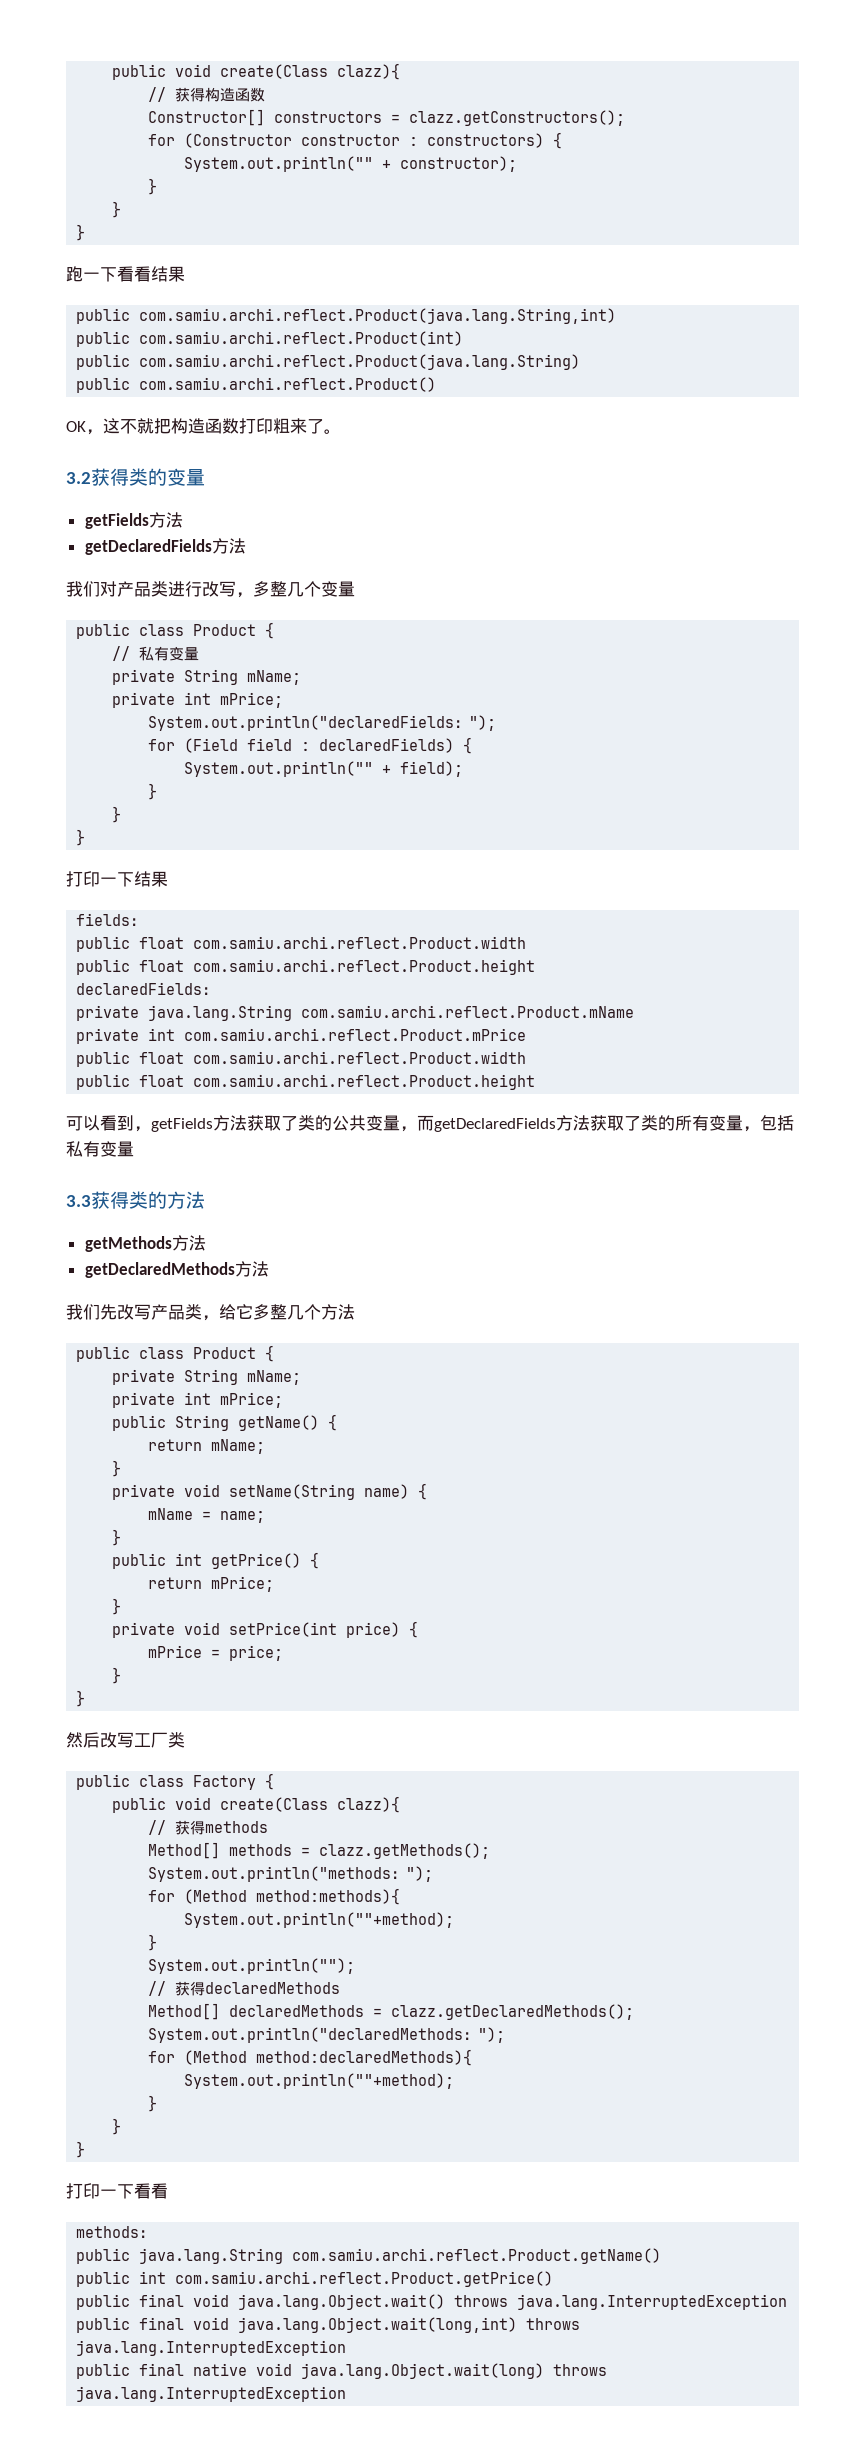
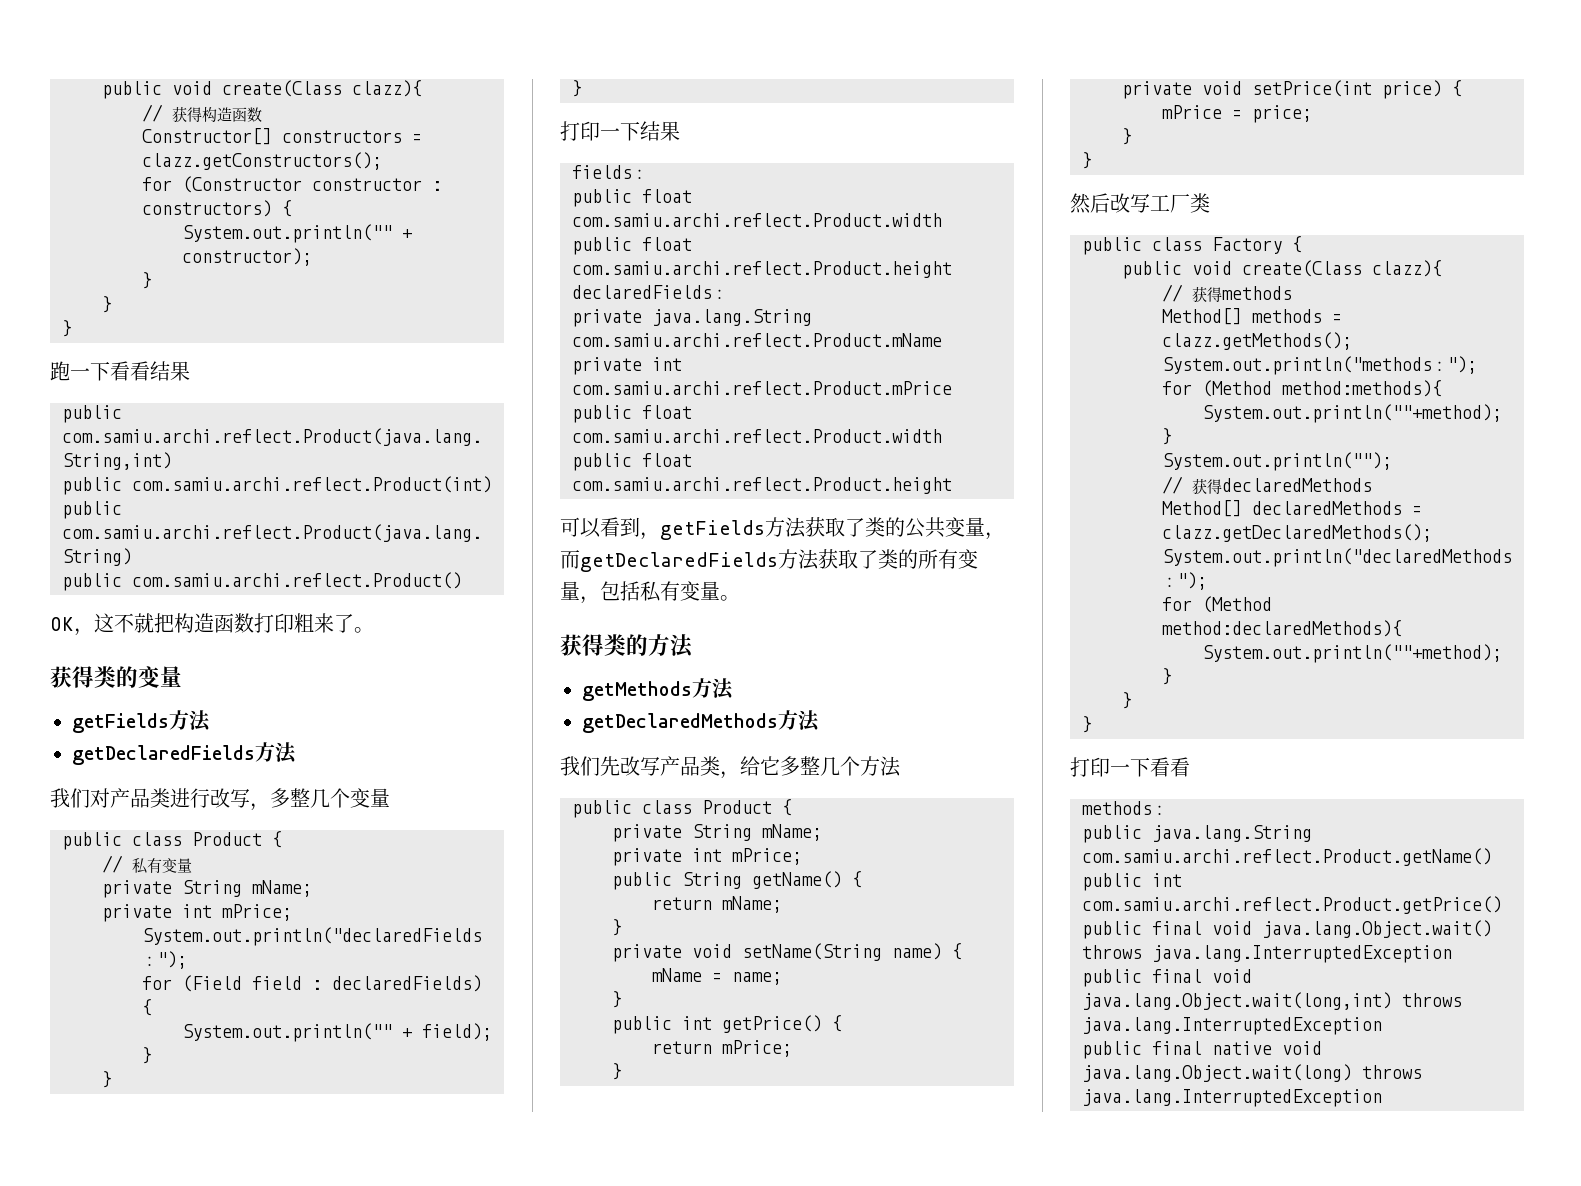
- 3.2获得类的变量
+ 获得类的变量
- 可以看到，getFields方法获取了类的公共变量，而getDeclaredFields方法获取了类的所有变量，包括私有变量
- 3.3获得类的方法
+ 可以看到，getFields方法获取了类的公共变量，而getDeclaredFields方法获取了类的所有变量，包括私有变量。
+ 获得类的方法

